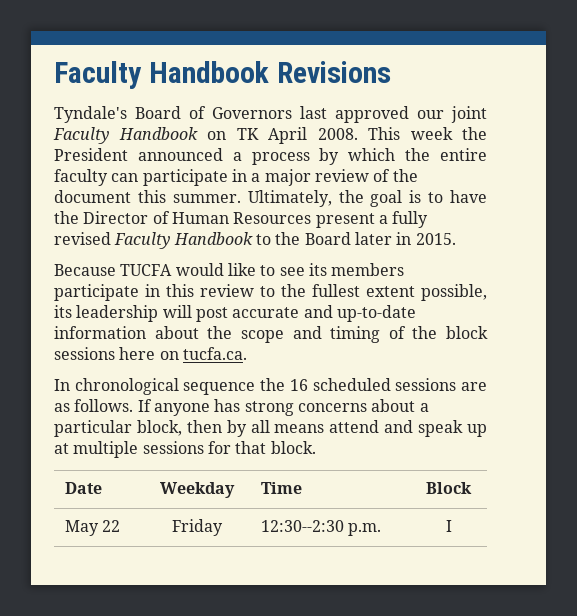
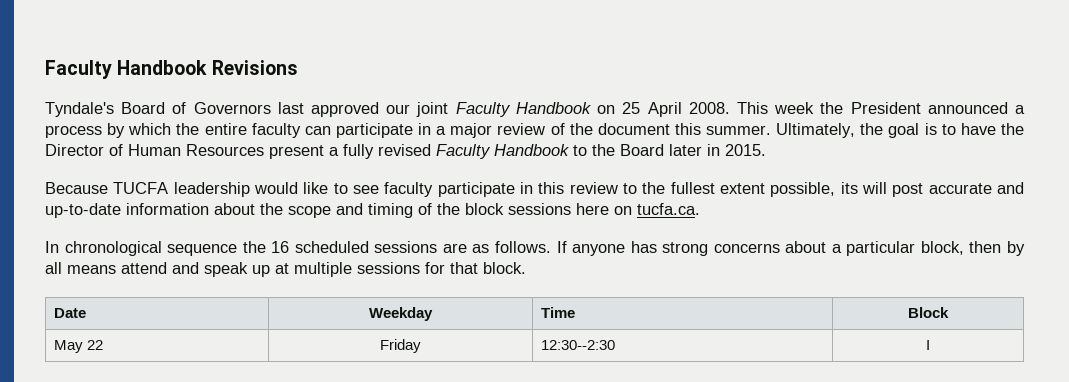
- Tyndale's Board of Governors last approved our joint Faculty Handbook on TK April 2008.
+ Tyndale's Board of Governors last approved our joint Faculty Handbook on 25 April 2008.
- Because TUCFA would like to see its members participate in this review to the fullest extent possible, its leadership will post accurate and up-to-date information about the scope and timing of the block sessions here on tucfa.ca.
+ Because TUCFA leadership would like to see faculty participate in this review to the fullest extent possible, its will post accurate and up-to-date information about the scope and timing of the block sessions here on tucfa.ca.
- May 22 | Friday | 12:30--2:30 p.m. | I
+ May 22 | Friday | 12:30--2:30 | I

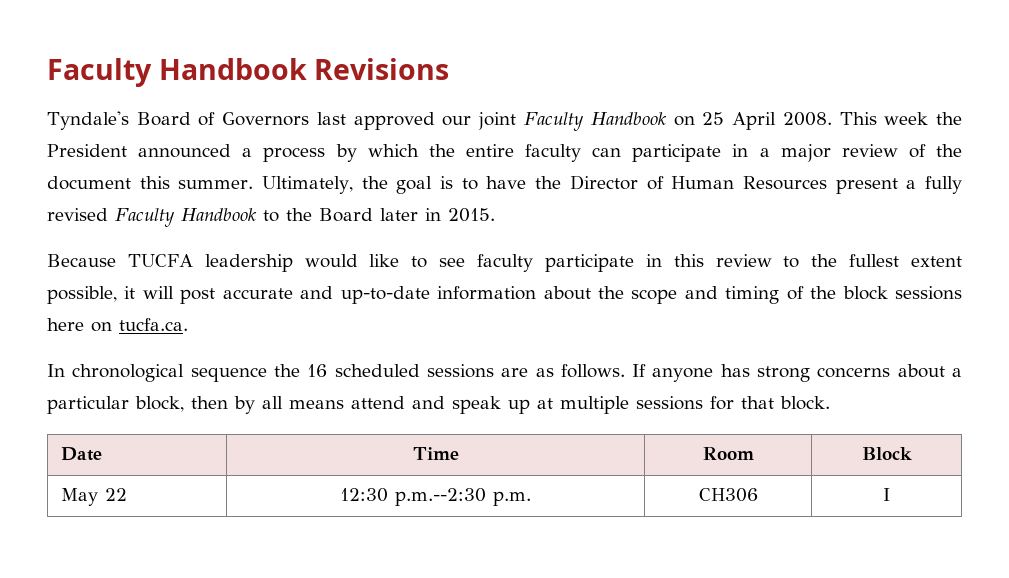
- Because TUCFA leadership would like to see faculty participate in this review to the fullest extent possible, its will post accurate and up-to-date information about the scope and timing of the block sessions here on tucfa.ca.
+ Because TUCFA leadership would like to see faculty participate in this review to the fullest extent possible, it will post accurate and up-to-date information about the scope and timing of the block sessions here on tucfa.ca.
- Date | Weekday | Time | Block
+ Date | Time | Room | Block
- May 22 | Friday | 12:30--2:30 | I
+ May 22 | 12:30 p.m.--2:30 p.m. | CH306 | I

